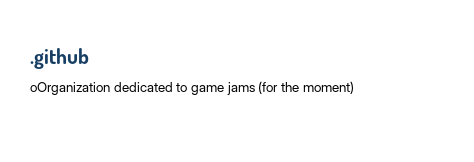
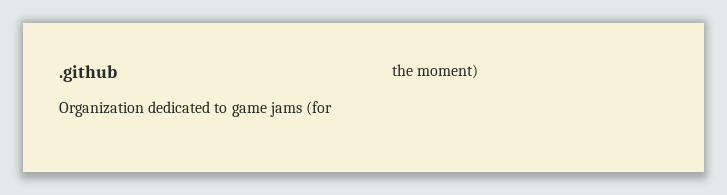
- oOrganization dedicated to game jams (for the moment)
+ Organization dedicated to game jams (for the moment)

